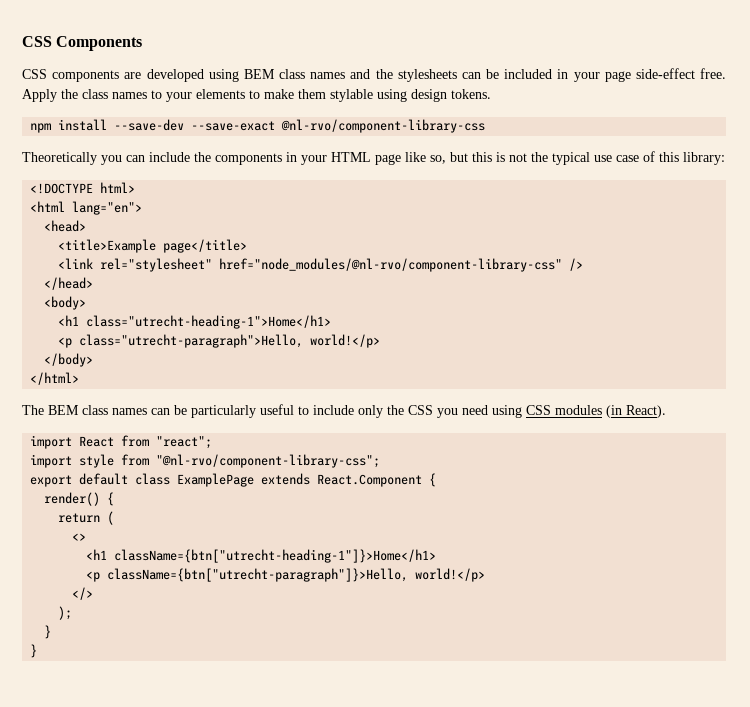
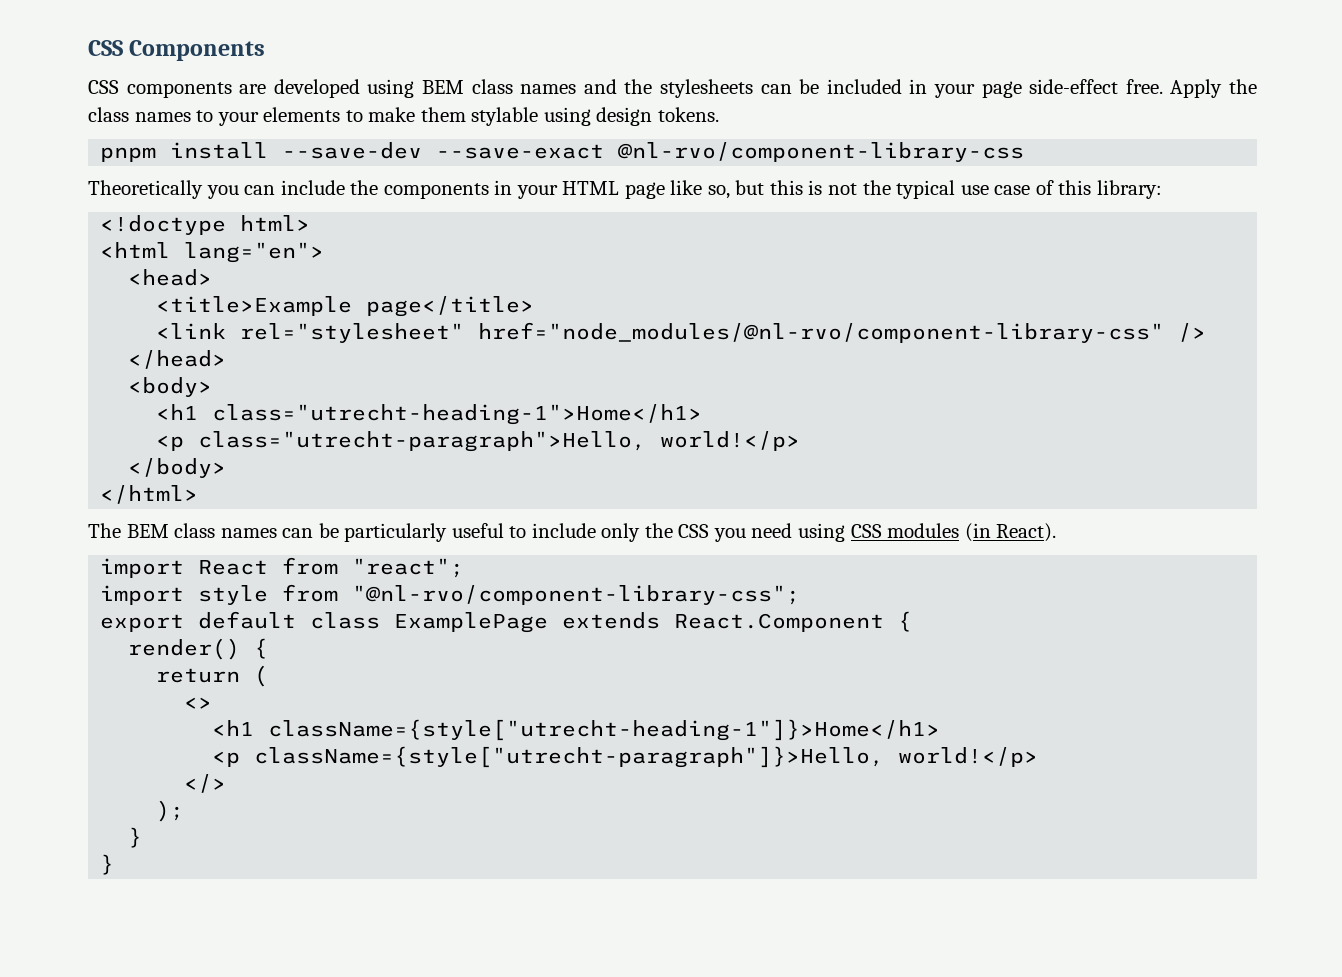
- npm install --save-dev --save-exact @nl-rvo/component-library-css
+ pnpm install --save-dev --save-exact @nl-rvo/component-library-css
- <!DOCTYPE html>
+ <!doctype html>
- <h1 className={btn["utrecht-heading-1"]}>Home</h1>
- <p className={btn["utrecht-paragraph"]}>Hello, world!</p>
+ <h1 className={style["utrecht-heading-1"]}>Home</h1>
+ <p className={style["utrecht-paragraph"]}>Hello, world!</p>

